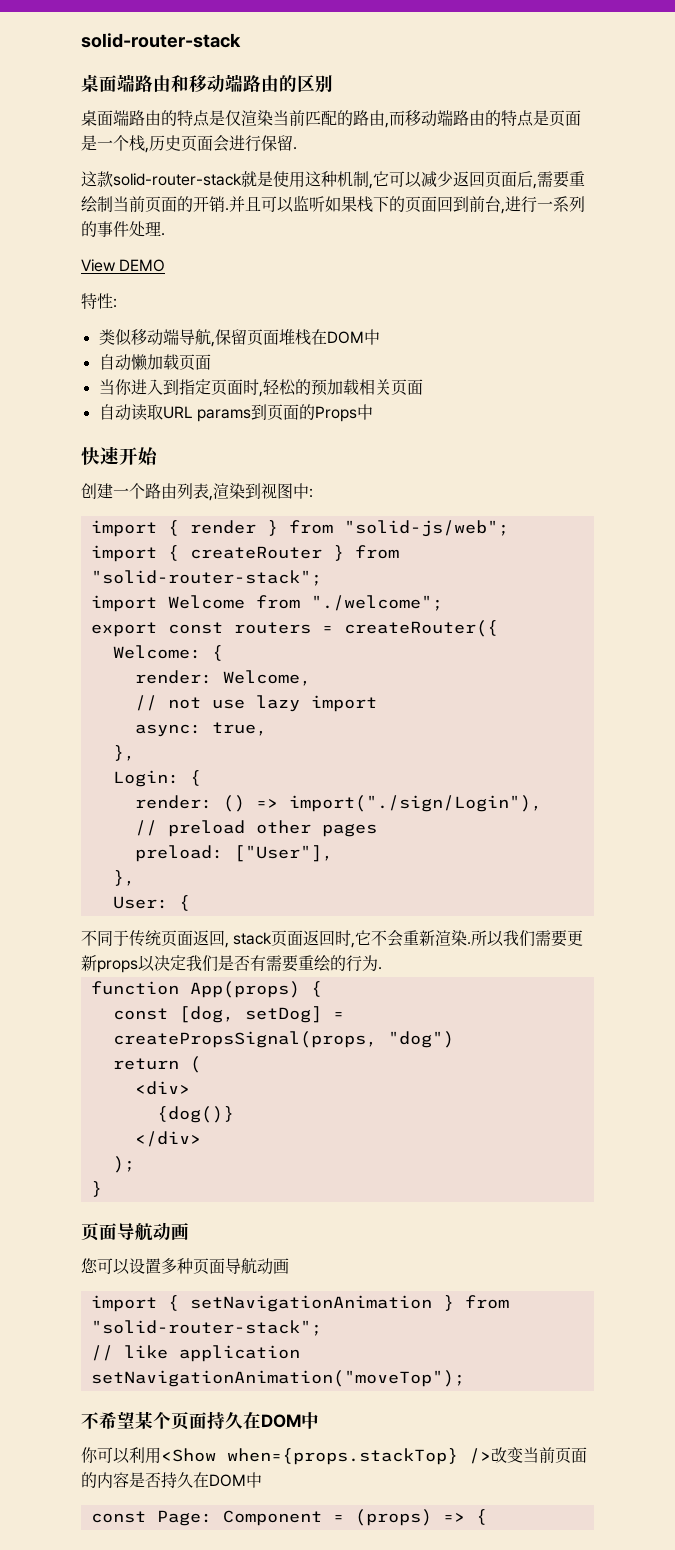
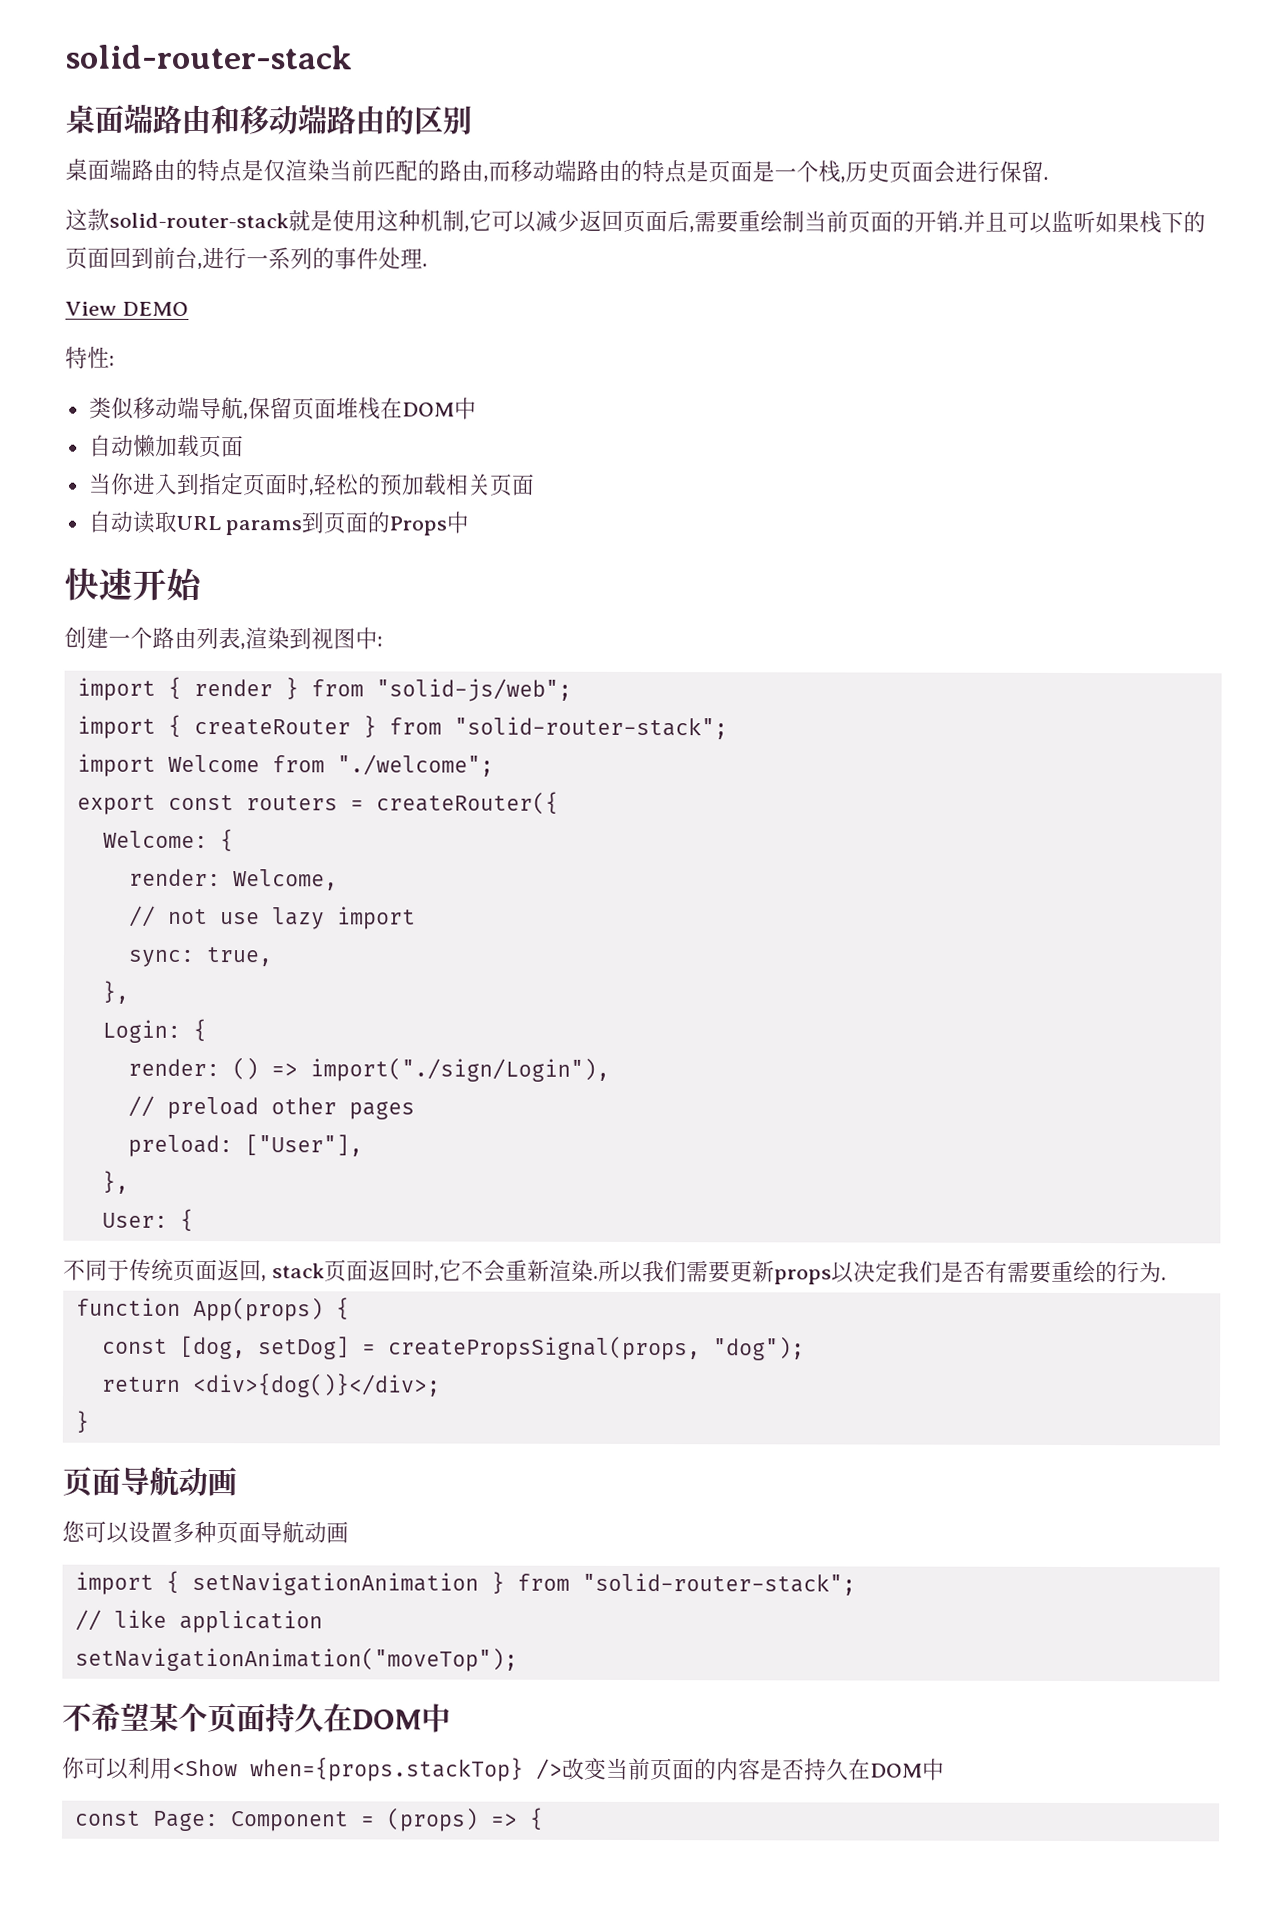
- async: true,
+ sync: true,
- const [dog, setDog] = createPropsSignal(props, "dog")
+ const [dog, setDog] = createPropsSignal(props, "dog");
- return (
- <div>
- {dog()}
- </div>
- );
+ return <div>{dog()}</div>;

